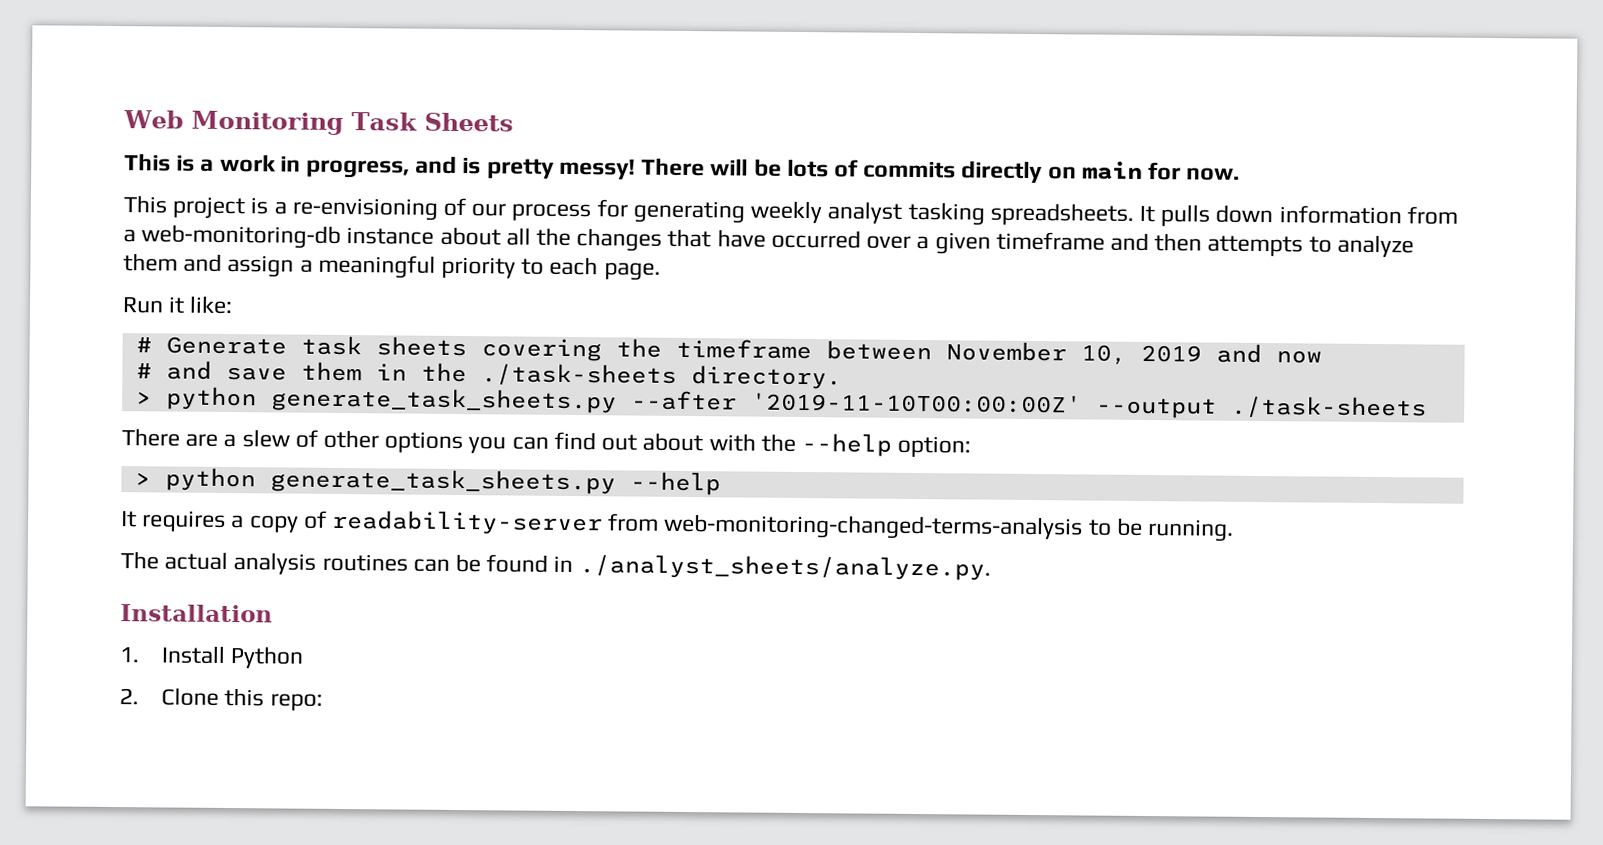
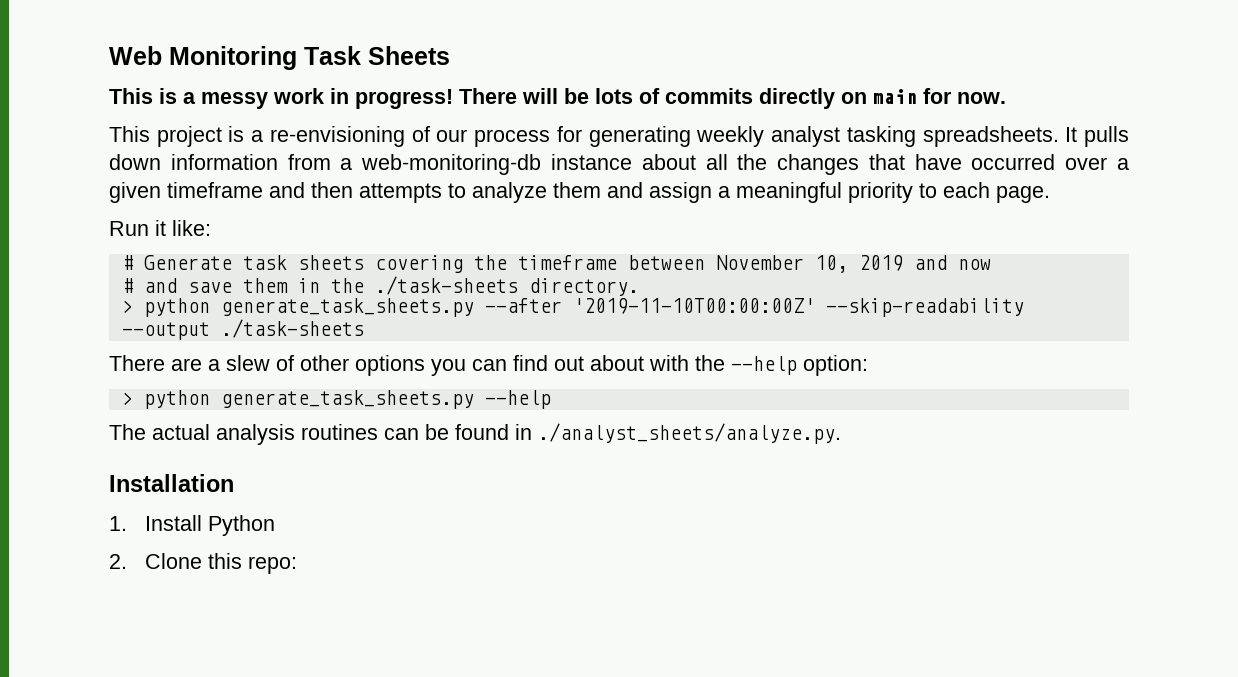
- This is a work in progress, and is pretty messy!
+ This is a messy work in progress!
- > python generate_task_sheets.py --after '2019-11-10T00:00:00Z' --output ./task-sheets
+ > python generate_task_sheets.py --after '2019-11-10T00:00:00Z' --skip-readability --output ./task-sheets
- It requires a copy of readability-server from web-monitoring-changed-terms-analysis to be running.

